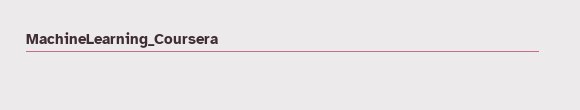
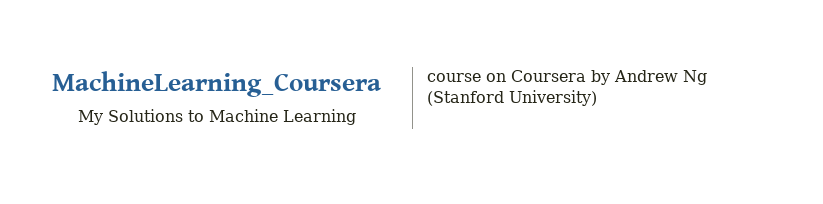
+ My Solutions to Machine Learning course on Coursera by Andrew Ng (Stanford University)

